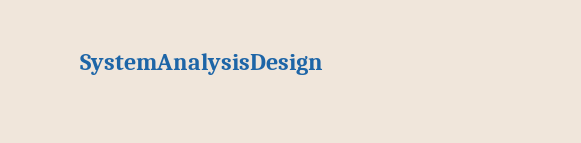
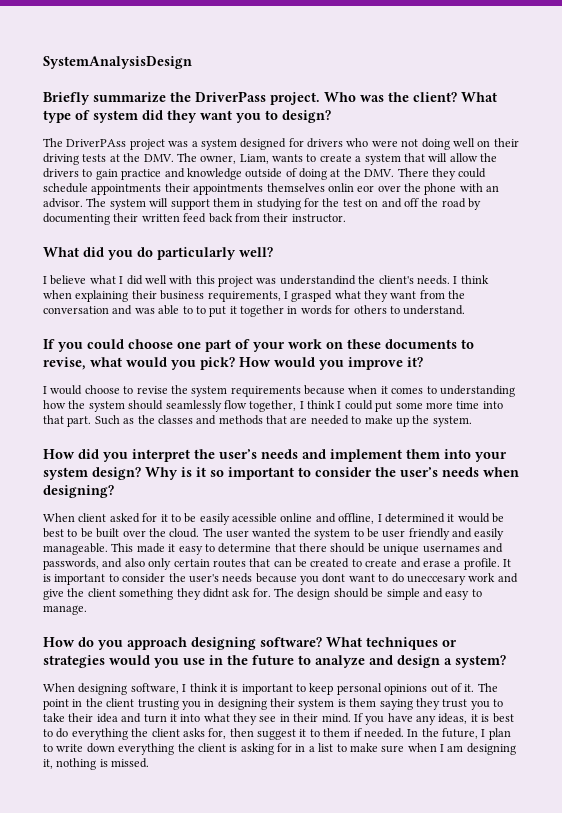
+ Briefly summarize the DriverPass project. Who was the client? What type of system did they want you to design?
+ The DriverPAss project was a system designed for drivers who were not doing well on their driving tests at the DMV. The owner, Liam, wants to create a system that will allow the drivers to gain practice and knowledge outside of doing at the DMV. There they could schedule appointments their appointments themselves onlin eor over the phone with an advisor. The system will support them in studying for the test on and off the road by documenting their written feed back from their instructor.
+ What did you do particularly well?
+ I believe what I did well with this project was understandind the client's needs. I think when explaining their business requirements, I grasped what they want from the conversation and was able to to put it together in words for others to understand.
+ If you could choose one part of your work on these documents to revise, what would you pick? How would you improve it?
+ I would choose to revise the system requirements because when it comes to understanding how the system should seamlessly flow together, I think I could put some more time into that part. Such as the classes and methods that are needed to make up the system.
+ How did you interpret the user’s needs and implement them into your system design? Why is it so important to consider the user’s needs when designing?
+ When client asked for it to be easily acessible online and offline, I determined it would be best to be built over the cloud. The user wanted the system to be user friendly and easily manageable. This made it easy to determine that there should be unique usernames and passwords, and also only certain routes that can be created to create and erase a profile. It is important to consider the user's needs because you dont want to do uneccesary work and give the client something they didnt ask for. The design should be simple and easy to manage.
+ How do you approach designing software? What techniques or strategies would you use in the future to analyze and design a system?
+ When designing software, I think it is important to keep personal opinions out of it. The point in the client trusting you in designing their system is them saying they trust you to take their idea and turn it into what they see in their mind. If you have any ideas, it is best to do everything the client asks for, then suggest it to them if needed. In the future, I plan to write down everything the client is asking for in a list to make sure when I am designing it, nothing is missed.

